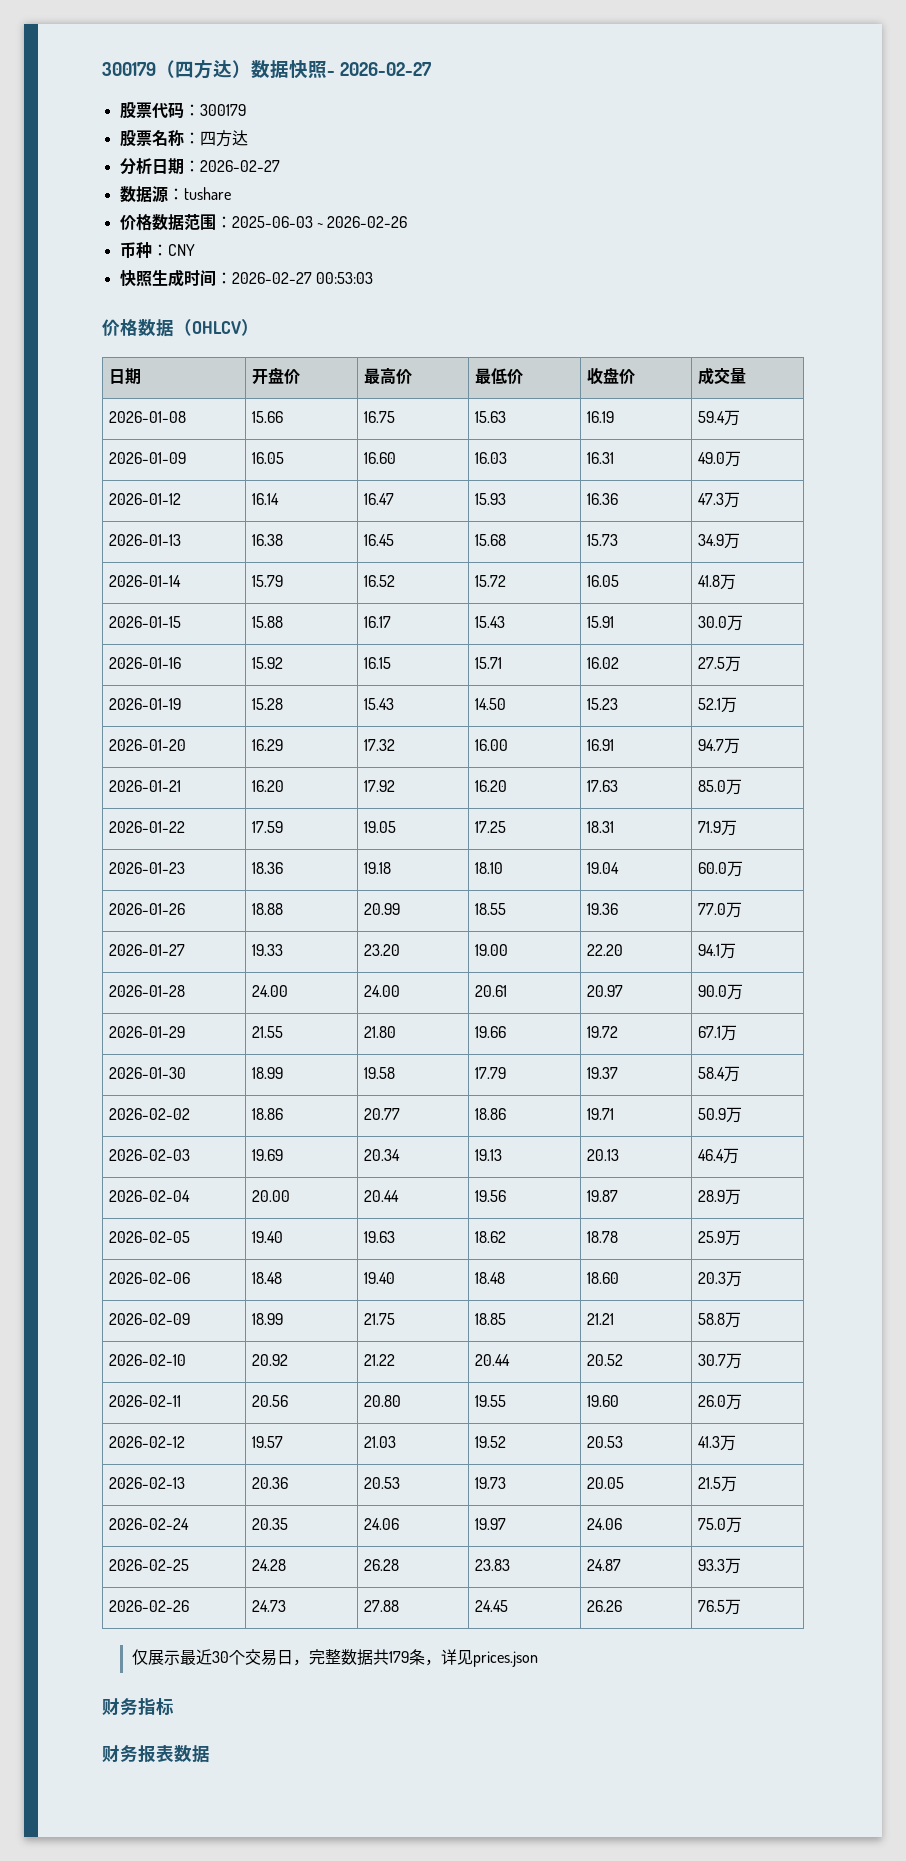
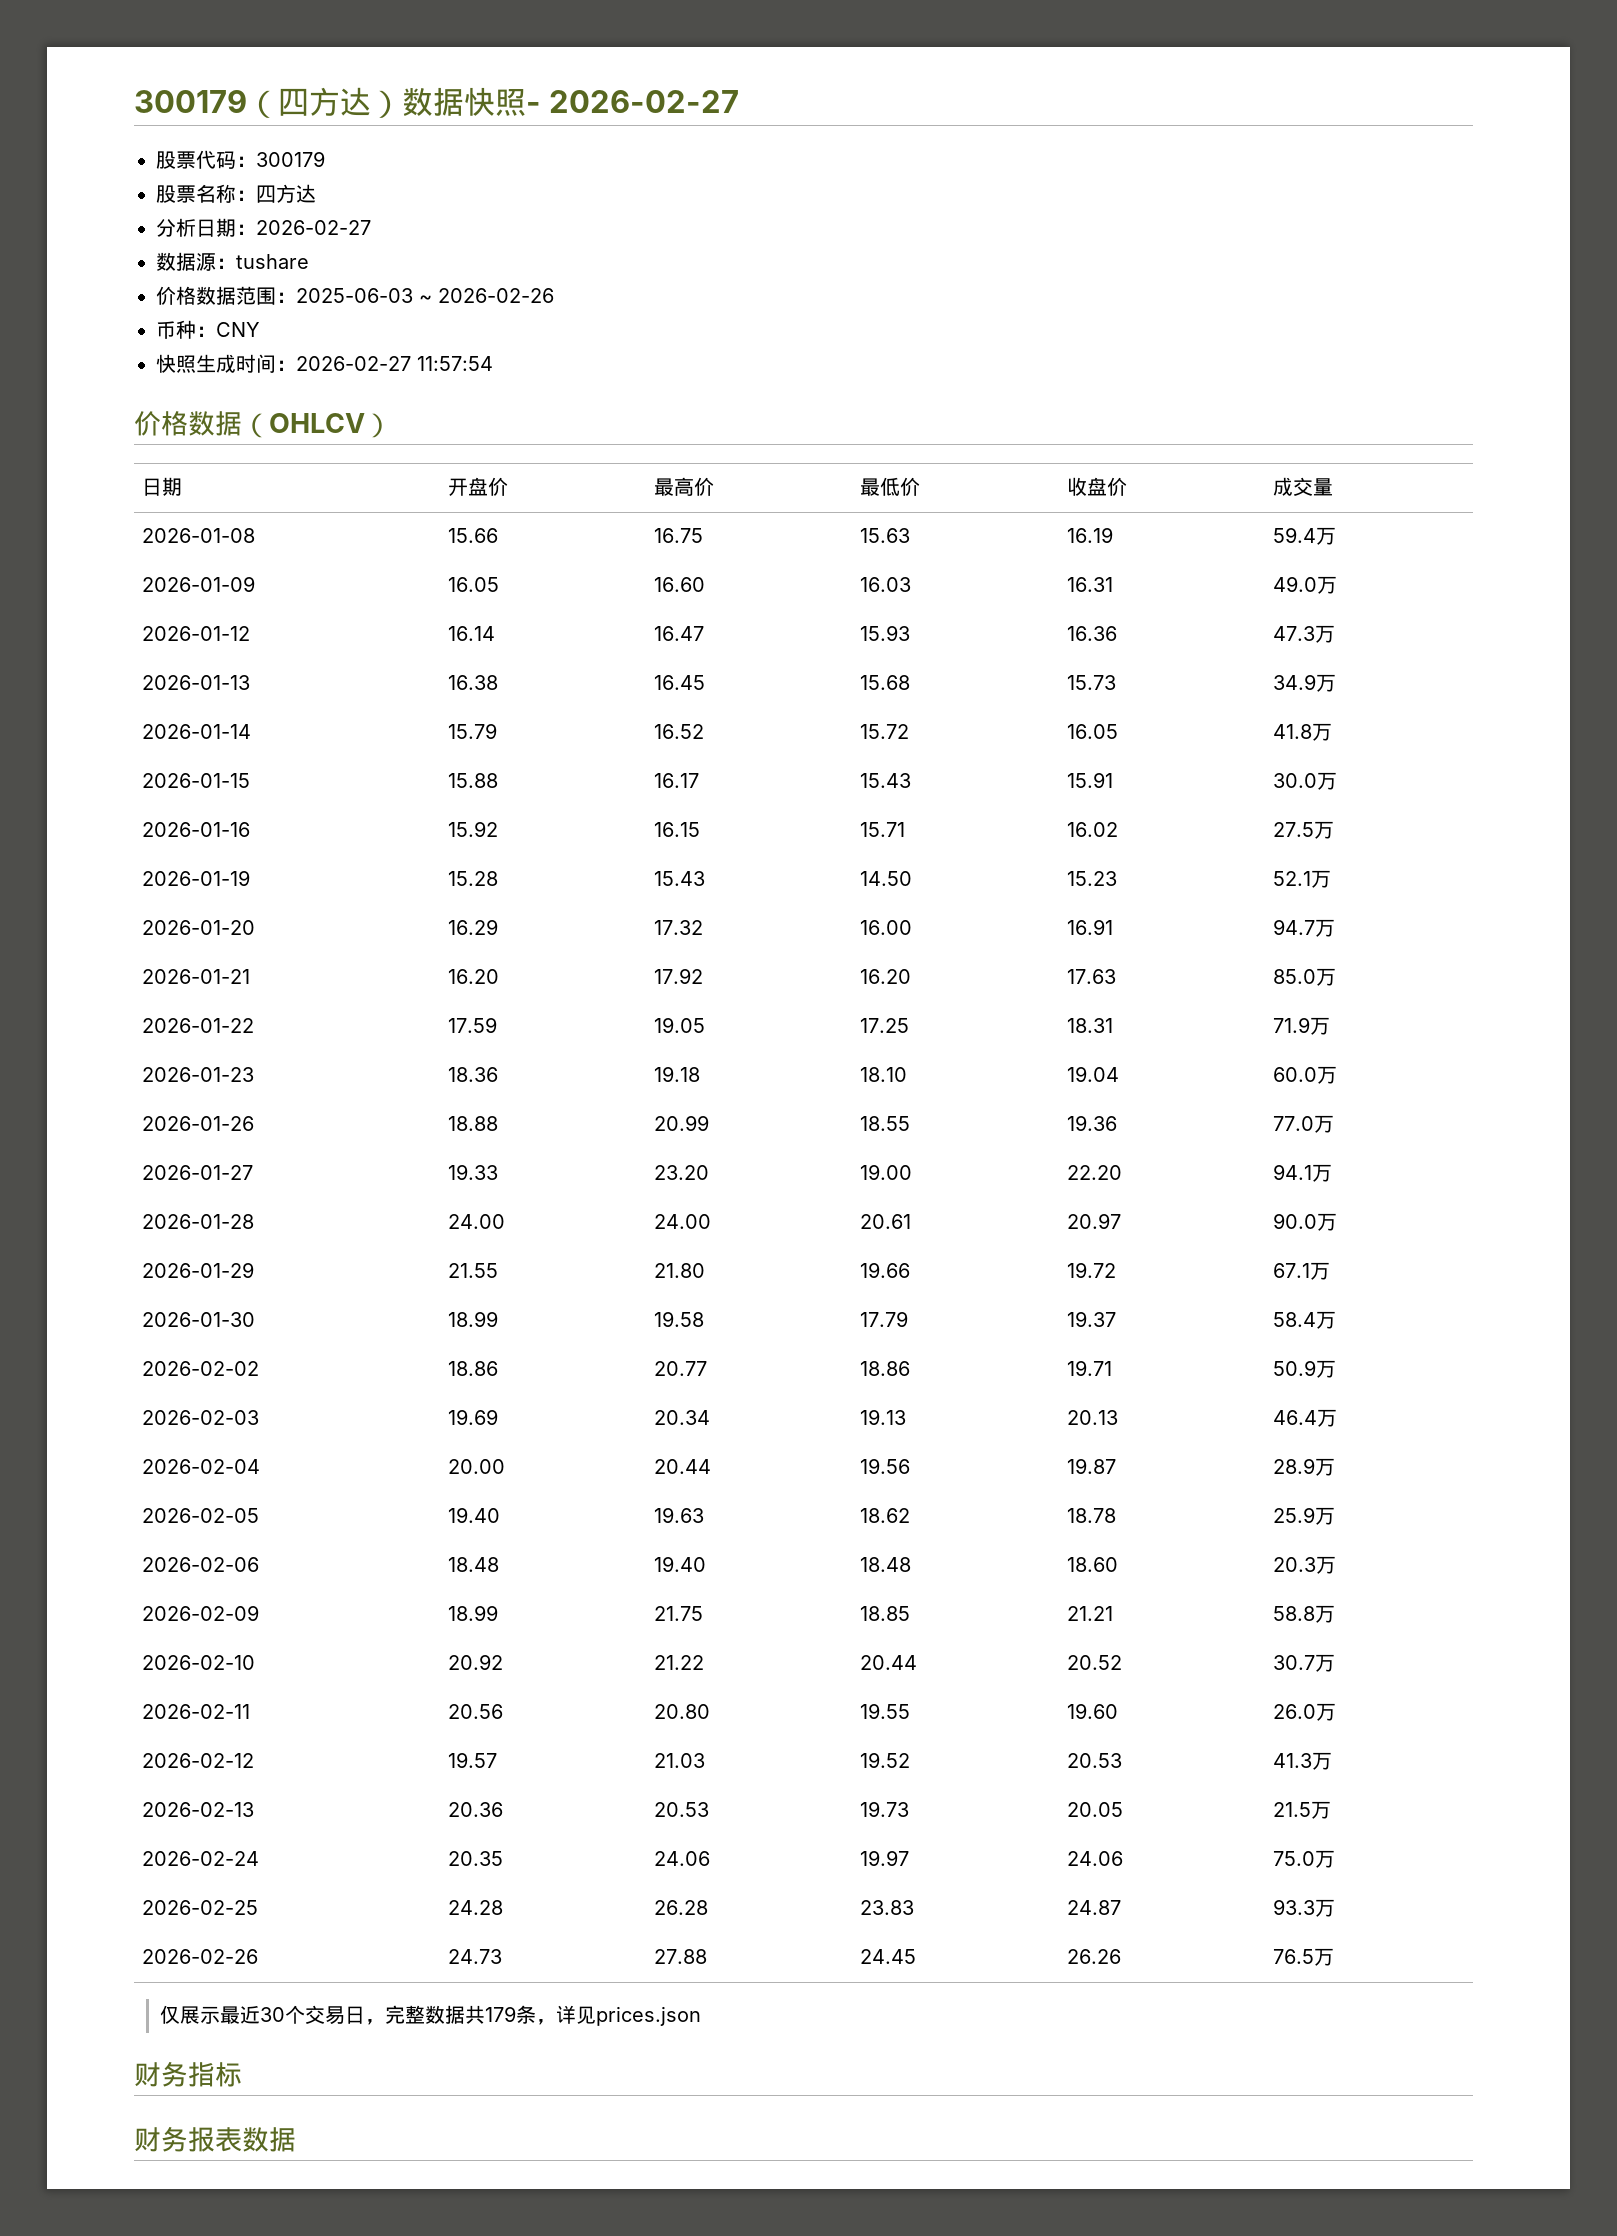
- 快照生成时间：2026-02-27 00:53:03
+ 快照生成时间：2026-02-27 11:57:54

